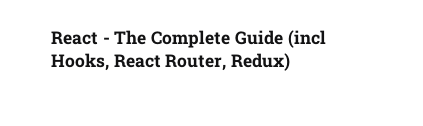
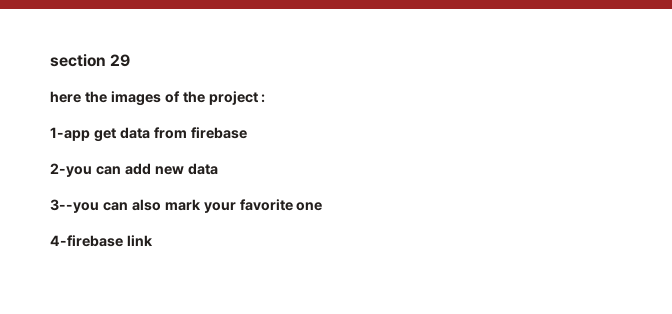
- React - The Complete Guide (incl Hooks, React Router, Redux)
+ section 29
+ here the images of the project :
+ 1-app get data from firebase
+ 2-you can add new data
+ 3--you can also mark your favorite one
+ 4-firebase link

